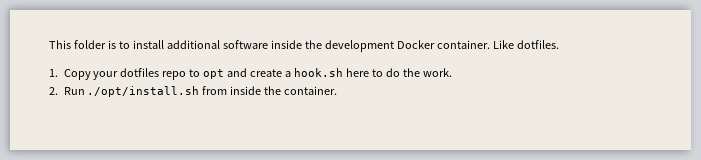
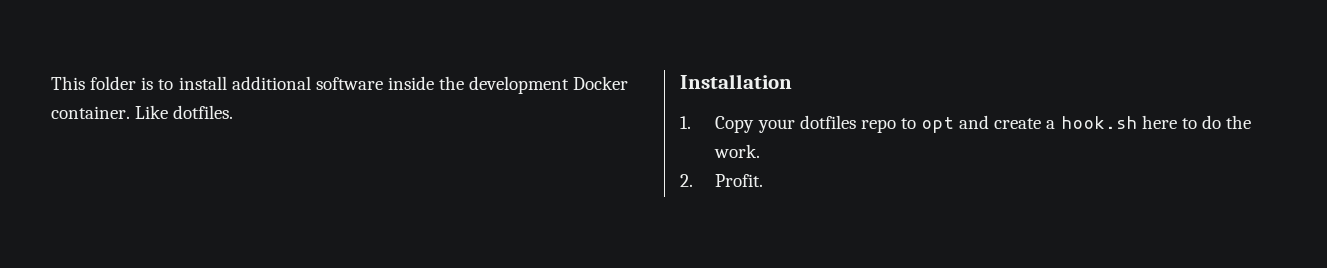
+ Installation
- 2. Run ./opt/install.sh from inside the container.
+ 2. Profit.

